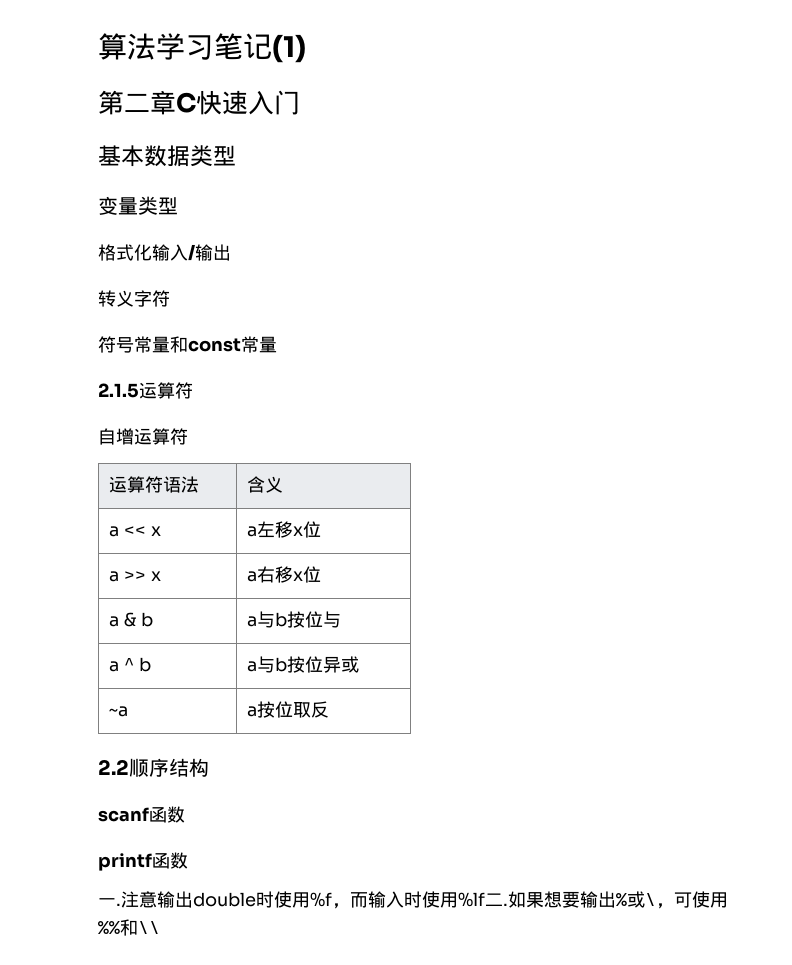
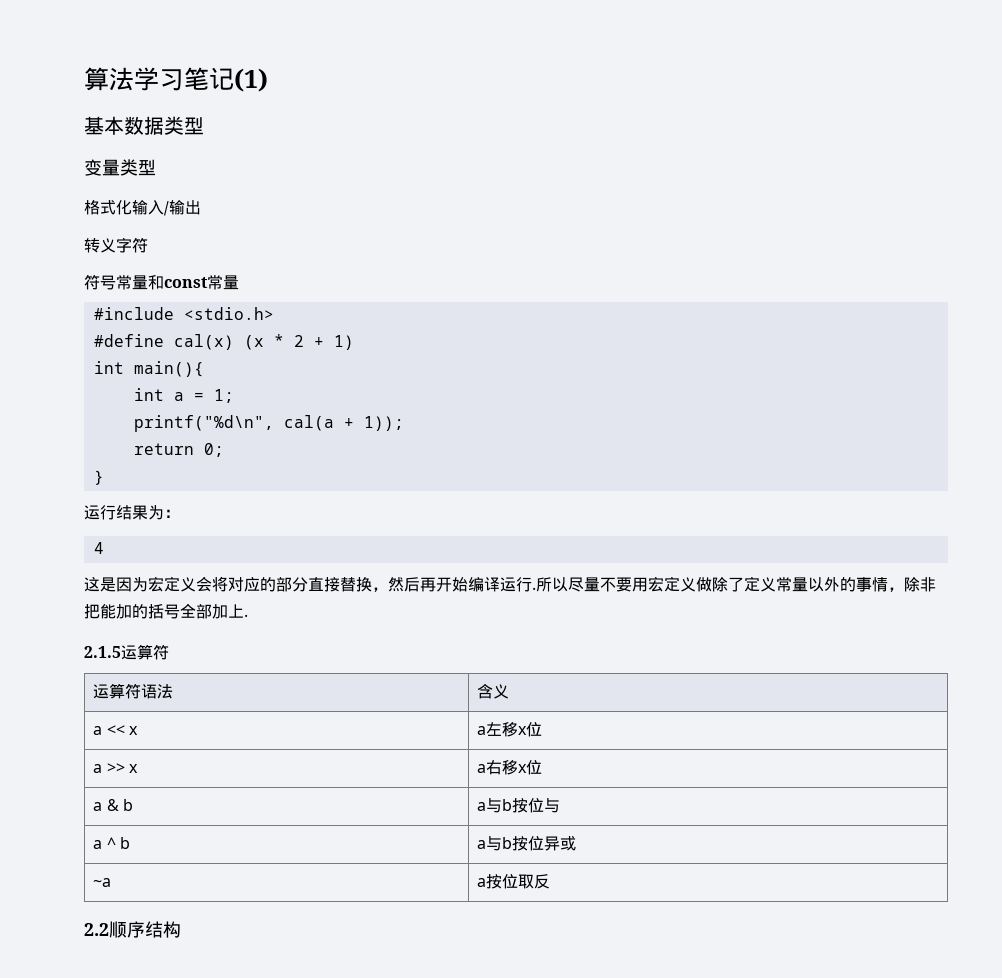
- 第二章C快速入门
+ #include <stdio.h>
+ #define cal(x) (x * 2 + 1)
+ int main(){
+ int a = 1;
+ printf("%d\n", cal(a + 1));
+ return 0;
+ }
+ 运行结果为：
+ 4
+ 这是因为宏定义会将对应的部分直接替换，然后再开始编译运行.所以尽量不要用宏定义做除了定义常量以外的事情，除非把能加的括号全部加上.
- 自增运算符
- scanf函数
- printf函数
- 一.注意输出double时使用%f，而输入时使用%lf二.如果想要输出%或\，可使用%%和\\

